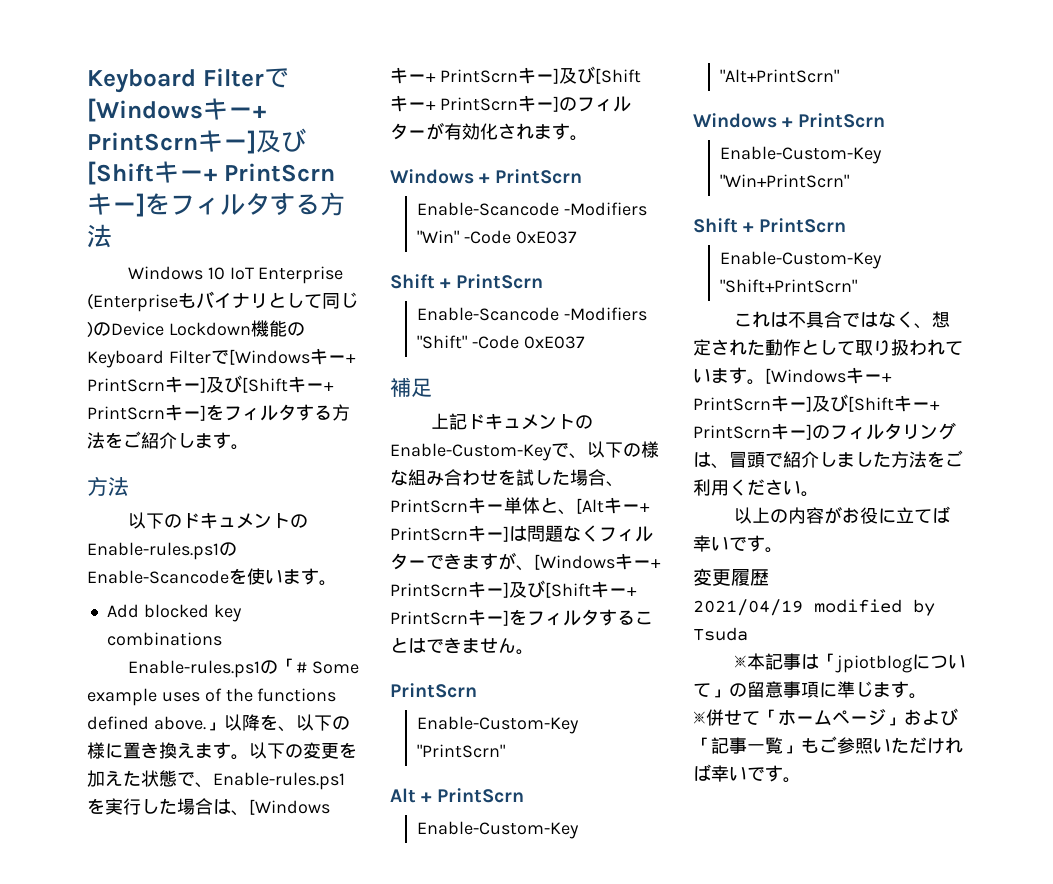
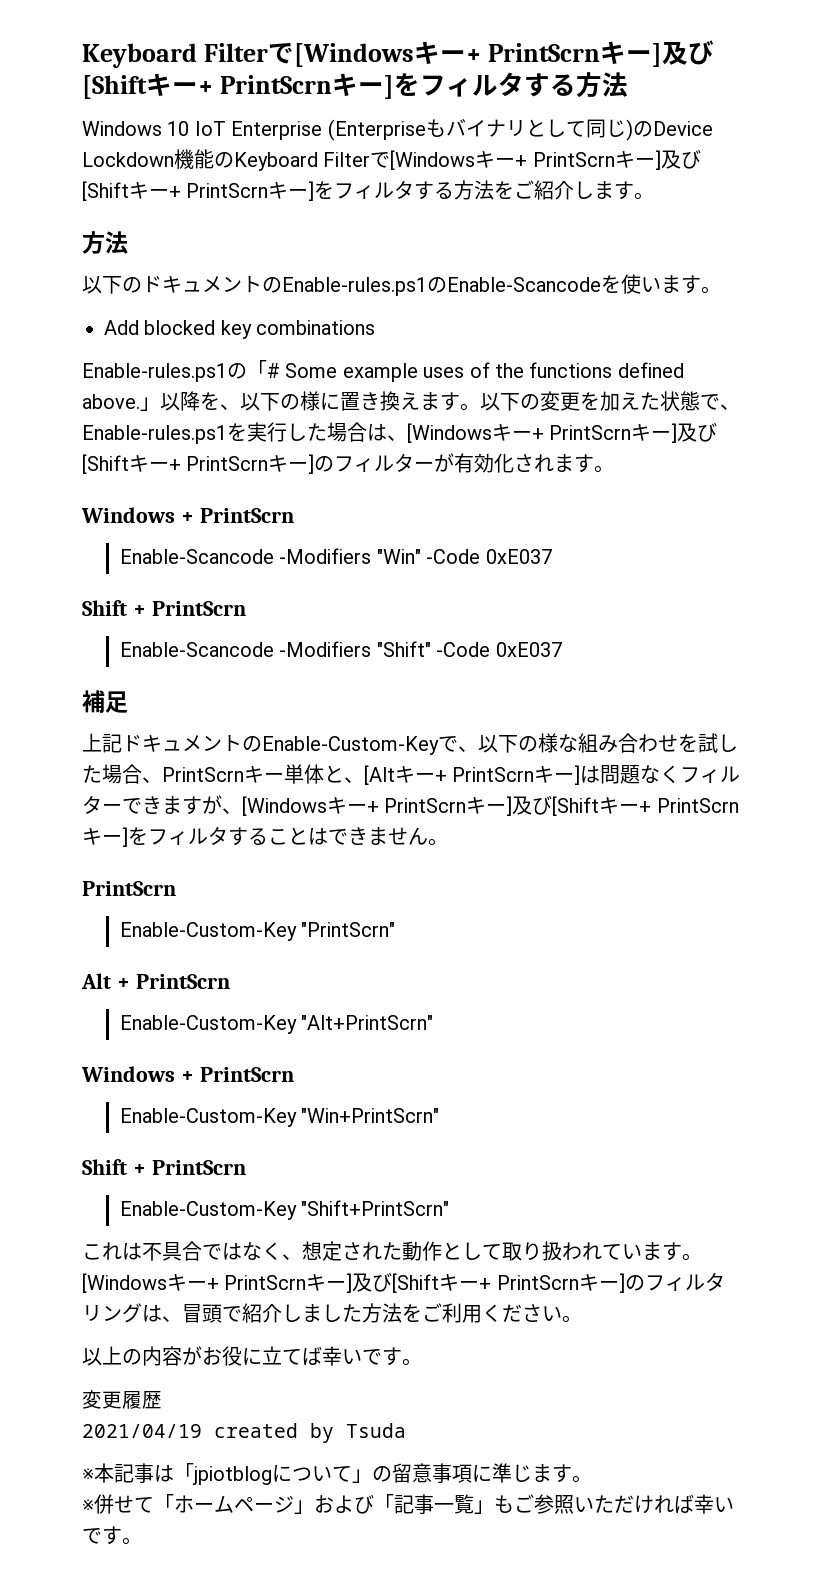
- 2021/04/19 modified by Tsuda
+ 2021/04/19 created by Tsuda

